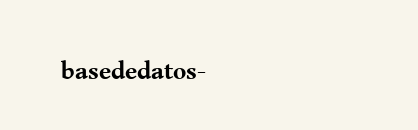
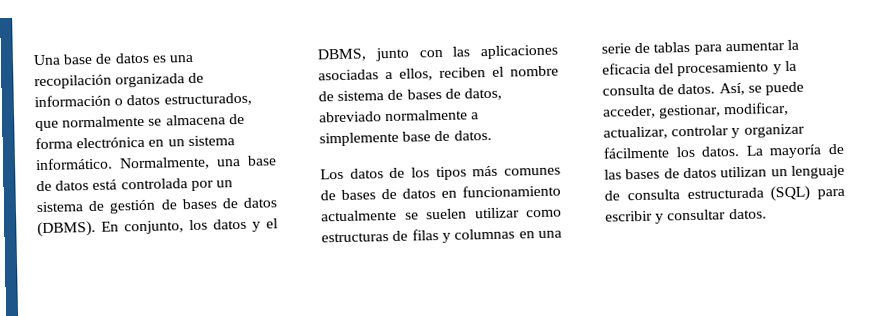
- basededatos-
+ Una base de datos es una recopilación organizada de información o datos estructurados, que normalmente se almacena de forma electrónica en un sistema informático. Normalmente, una base de datos está controlada por un sistema de gestión de bases de datos (DBMS). En conjunto, los datos y el DBMS, junto con las aplicaciones asociadas a ellos, reciben el nombre de sistema de bases de datos, abreviado normalmente a simplemente base de datos.
+ Los datos de los tipos más comunes de bases de datos en funcionamiento actualmente se suelen utilizar como estructuras de filas y columnas en una serie de tablas para aumentar la eficacia del procesamiento y la consulta de datos. Así, se puede acceder, gestionar, modificar, actualizar, controlar y organizar fácilmente los datos. La mayoría de las bases de datos utilizan un lenguaje de consulta estructurada (SQL) para escribir y consultar datos.

